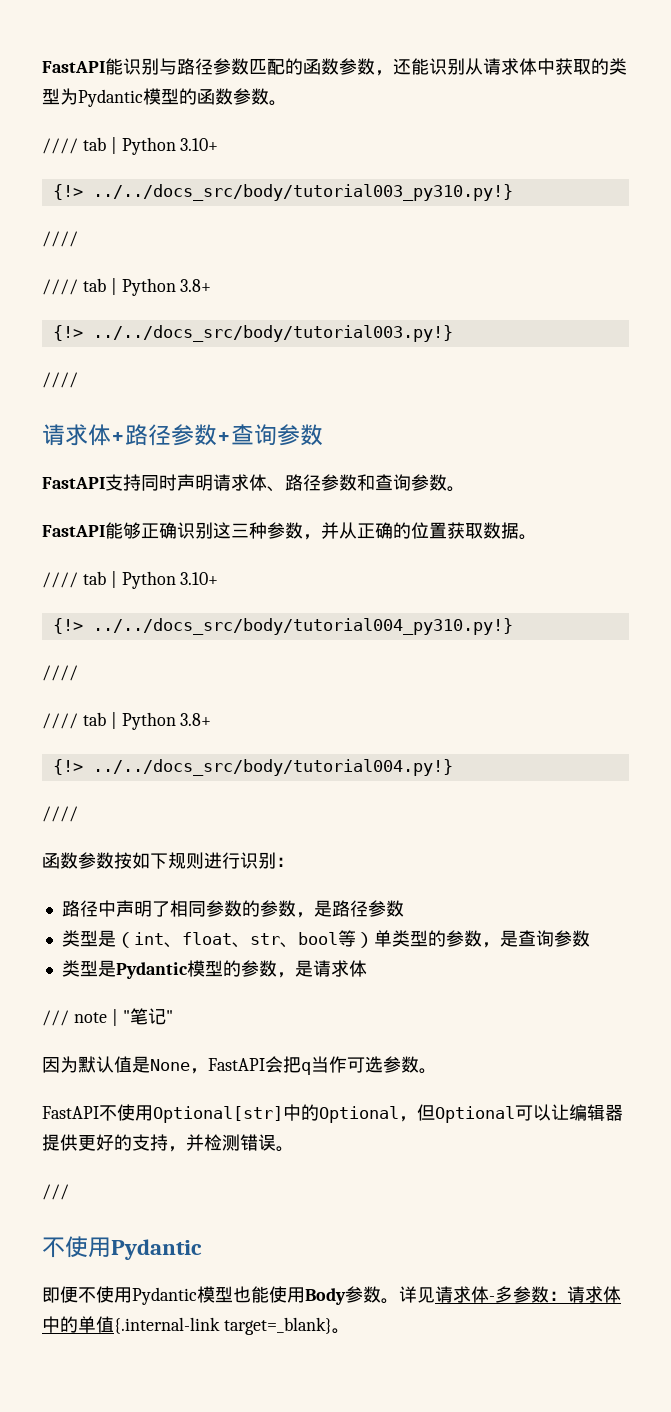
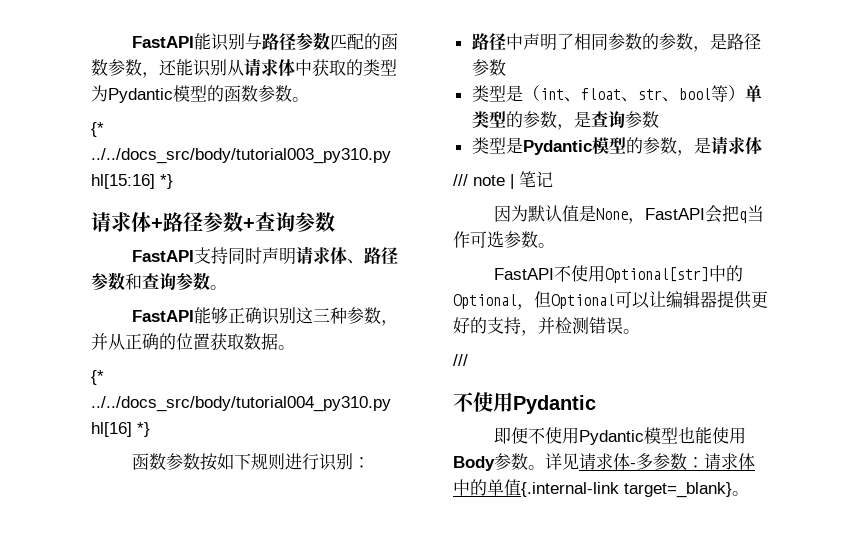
  FastAPI能识别与路径参数匹配的函数参数，还能识别从请求体中获取的类型为Pydantic模型的函数参数。
- //// tab | Python 3.10+
- {!> ../../docs_src/body/tutorial003_py310.py!}
- ////
- //// tab | Python 3.8+
- {!> ../../docs_src/body/tutorial003.py!}
- ////
+ {* ../../docs_src/body/tutorial003_py310.py hl[15:16] *}
  FastAPI能够正确识别这三种参数，并从正确的位置获取数据。
- //// tab | Python 3.10+
- {!> ../../docs_src/body/tutorial004_py310.py!}
- ////
- //// tab | Python 3.8+
- {!> ../../docs_src/body/tutorial004.py!}
- ////
+ {* ../../docs_src/body/tutorial004_py310.py hl[16] *}
- /// note | "笔记"
+ /// note | 笔记

